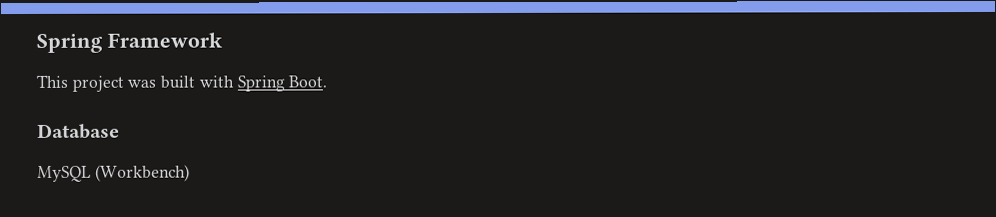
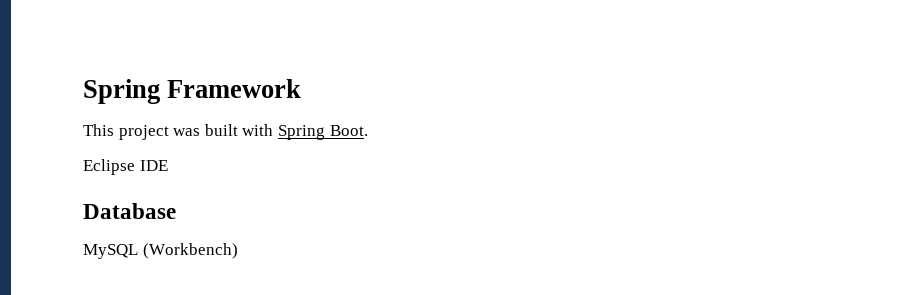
+ Eclipse IDE

